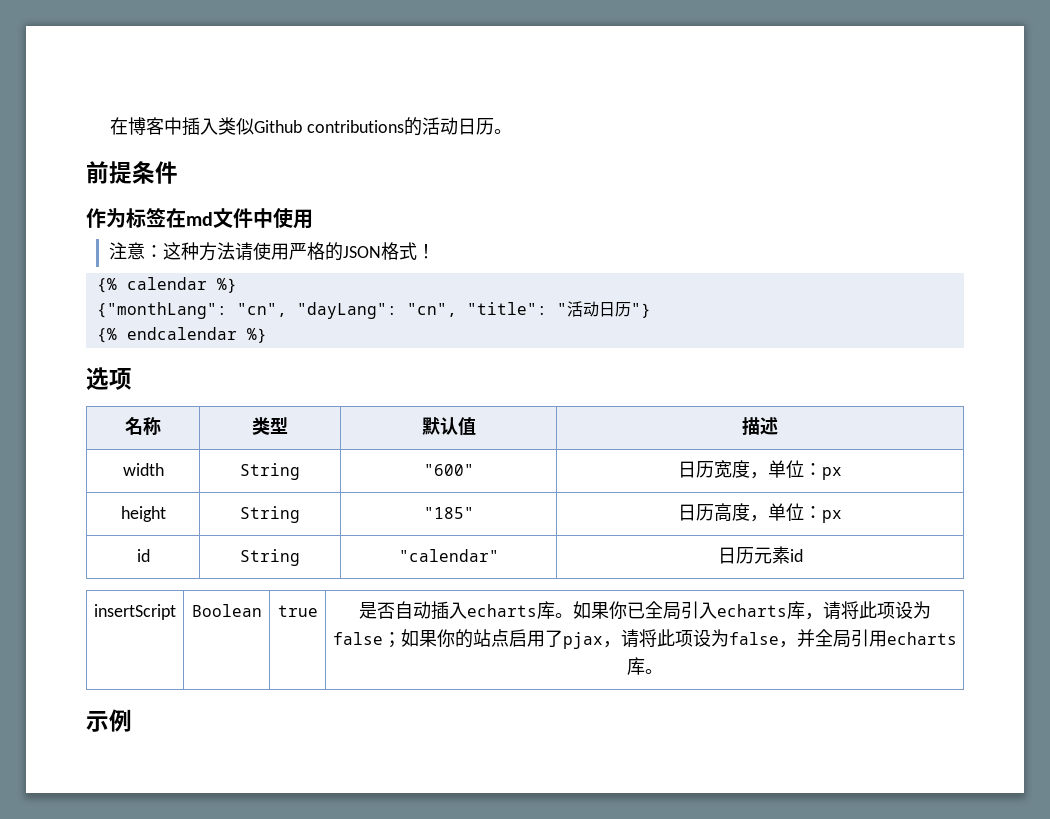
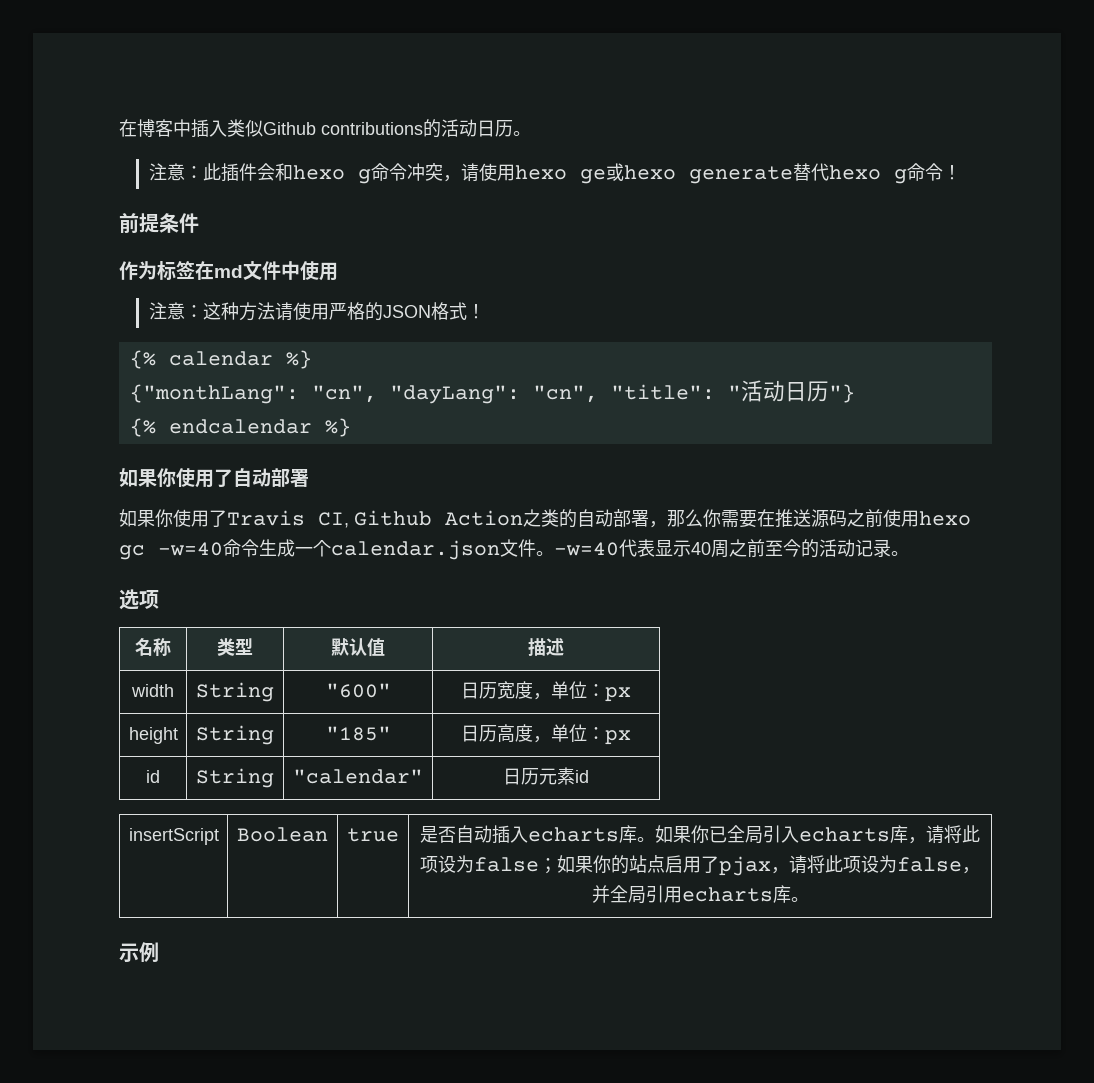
+ 注意：此插件会和hexo g命令冲突，请使用hexo ge或hexo generate替代hexo g命令！
+ 如果你使用了自动部署
+ 如果你使用了Travis CI, Github Action之类的自动部署，那么你需要在推送源码之前使用hexo gc -w=40命令生成一个calendar.json文件。-w=40代表显示40周之前至今的活动记录。

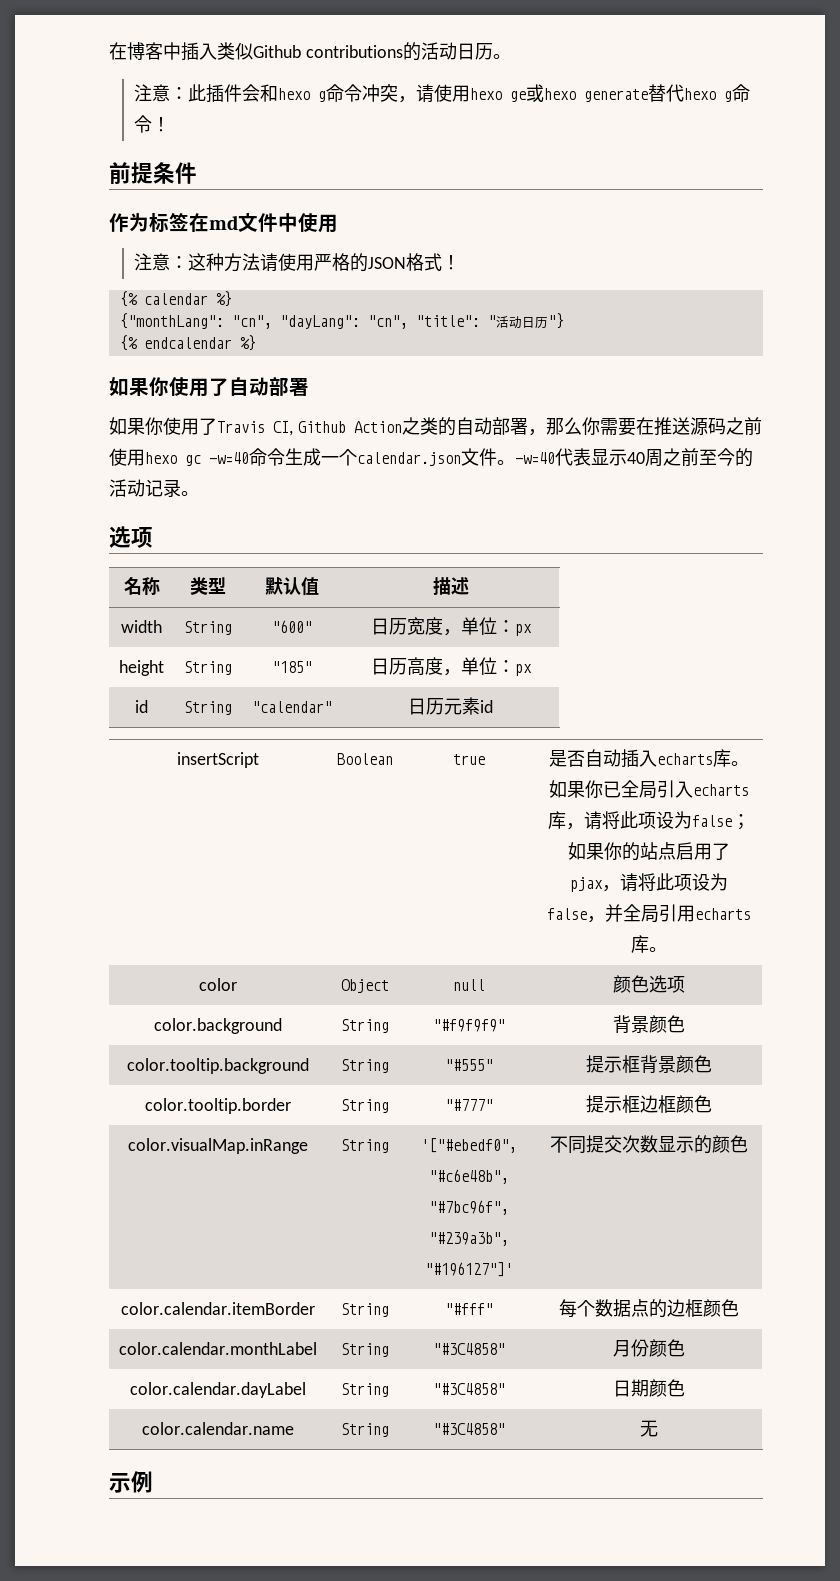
+ color | Object | null | 颜色选项
+ color.background | String | "#f9f9f9" | 背景颜色
+ color.tooltip.background | String | "#555" | 提示框背景颜色
+ color.tooltip.border | String | "#777" | 提示框边框颜色
+ color.visualMap.inRange | String | '["#ebedf0", "#c6e48b", "#7bc96f", "#239a3b", "#196127"]' | 不同提交次数显示的颜色
+ color.calendar.itemBorder | String | "#fff" | 每个数据点的边框颜色
+ color.calendar.monthLabel | String | "#3C4858" | 月份颜色
+ color.calendar.dayLabel | String | "#3C4858" | 日期颜色
+ color.calendar.name | String | "#3C4858" | 无

